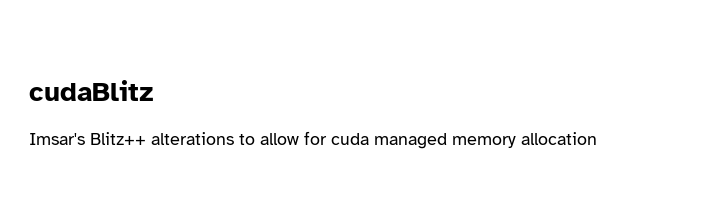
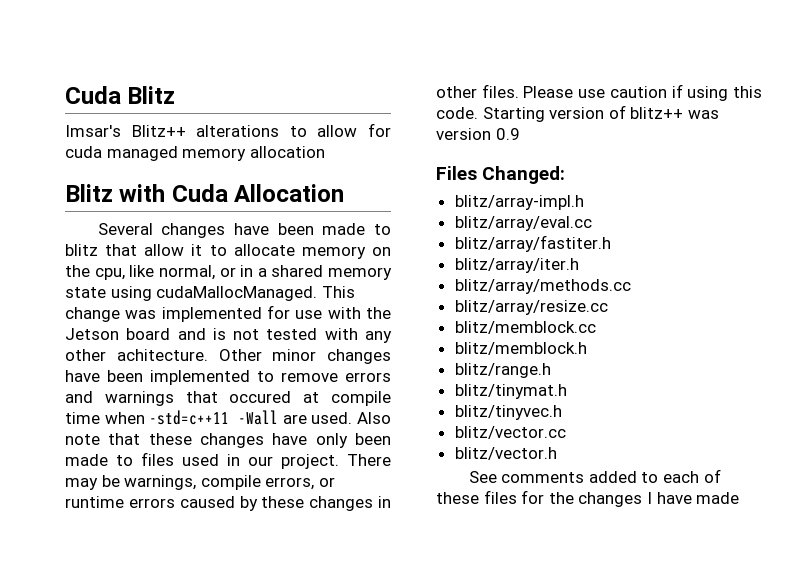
- cudaBlitz
+ Cuda Blitz
+ Blitz with Cuda Allocation
+ Several changes have been made to blitz that allow it to allocate memory on the cpu, like normal, or in a shared memory state using cudaMallocManaged. This change was implemented for use with the Jetson board and is not tested with any other achitecture. Other minor changes have been implemented to remove errors and warnings that occured at compile time when -std=c++11 -Wall are used. Also note that these changes have only been made to files used in our project. There may be warnings, compile errors, or runtime errors caused by these changes in other files. Please use caution if using this code. Starting version of blitz++ was version 0.9
+ Files Changed:
+ blitz/array-impl.h
+ blitz/array/eval.cc
+ blitz/array/fastiter.h
+ blitz/array/iter.h
+ blitz/array/methods.cc
+ blitz/array/resize.cc
+ blitz/memblock.cc
+ blitz/memblock.h
+ blitz/range.h
+ blitz/tinymat.h
+ blitz/tinyvec.h
+ blitz/vector.cc
+ blitz/vector.h
+ See comments added to each of these files for the changes I have made

